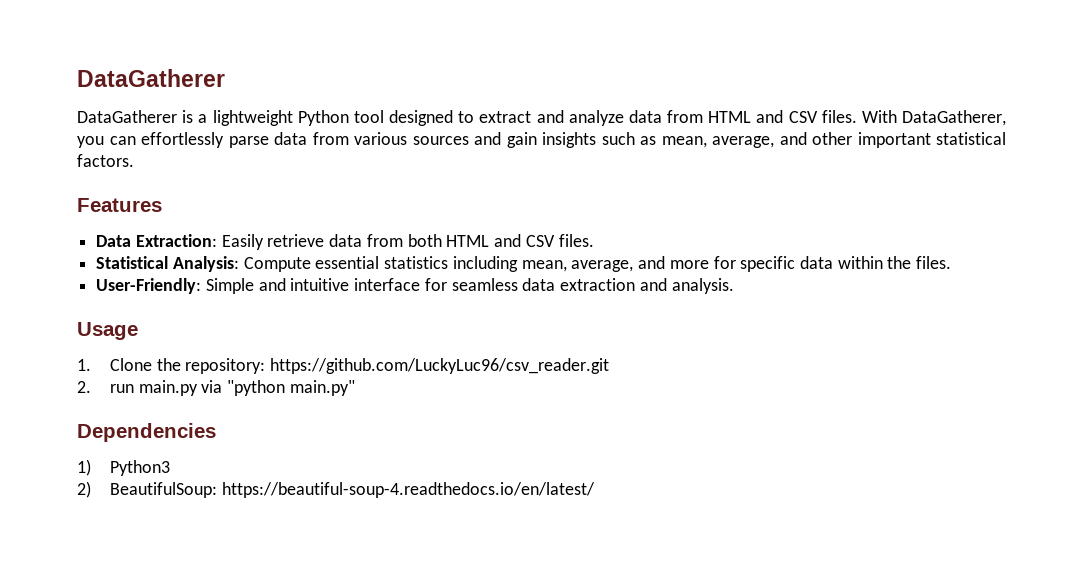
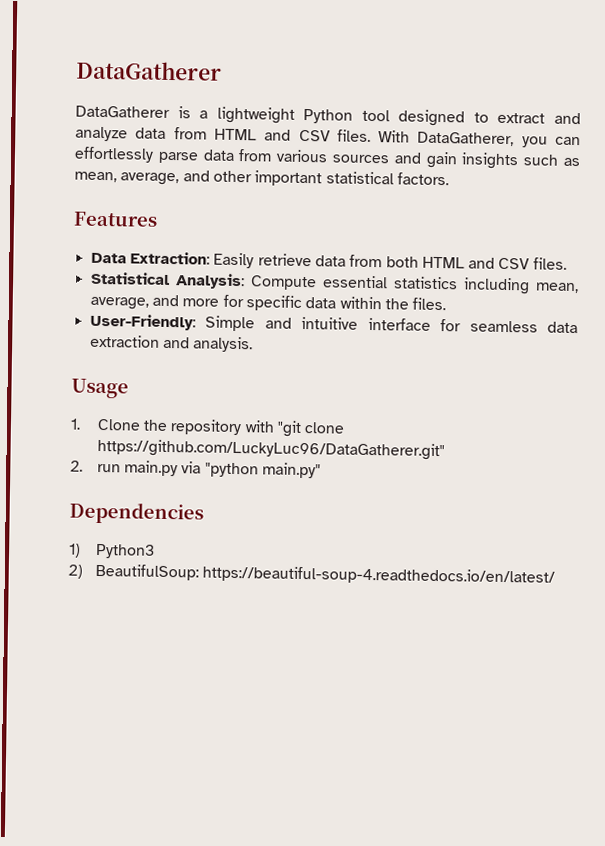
- 1. Clone the repository: https://github.com/LuckyLuc96/csv_reader.git
+ 1. Clone the repository with "git clone https://github.com/LuckyLuc96/DataGatherer.git"

